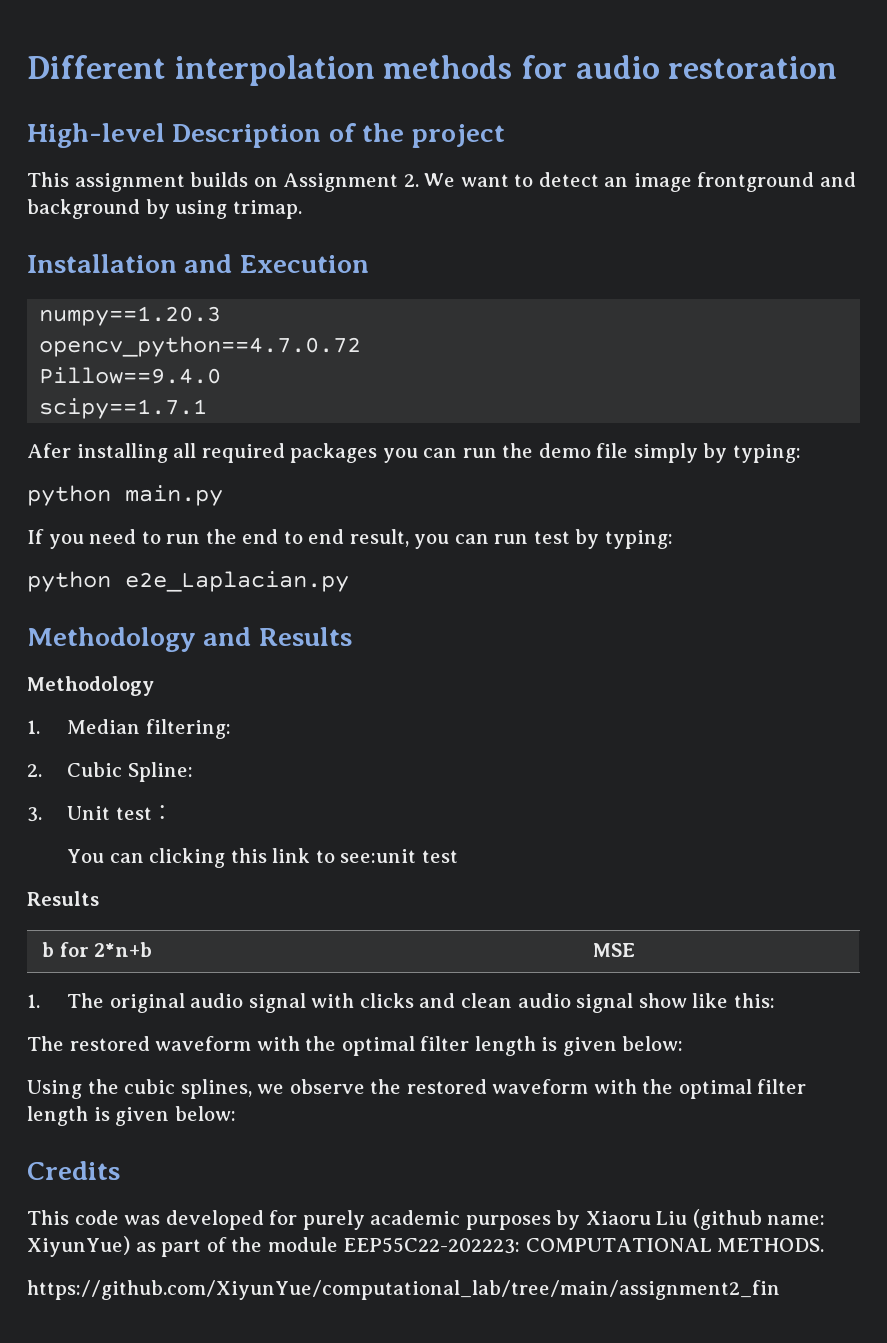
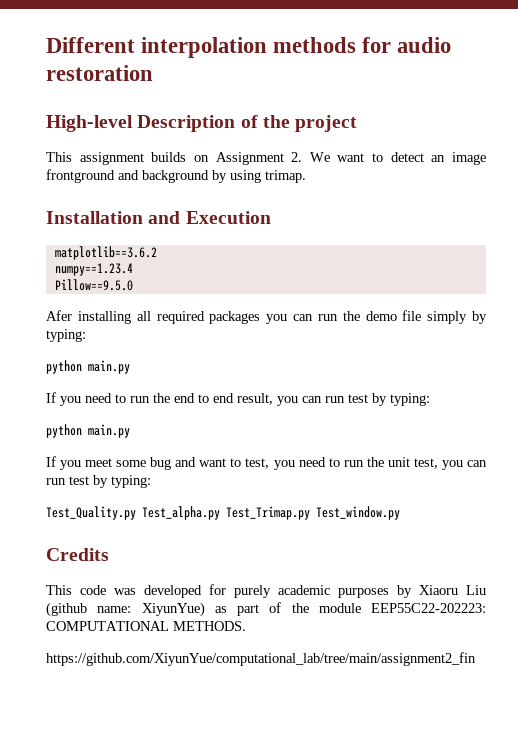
- numpy==1.20.3
- opencv_python==4.7.0.72
- Pillow==9.4.0
- scipy==1.7.1
+ matplotlib==3.6.2
+ numpy==1.23.4
+ Pillow==9.5.0
  If you need to run the end to end result, you can run test by typing:
- python e2e_Laplacian.py
- Methodology and Results
- Methodology
- 1. Median filtering:
- 2. Cubic Spline:
- 3. Unit test：
- You can clicking this link to see:unit test
- Results
- b for 2*n+b | MSE
- 1. The original audio signal with clicks and clean audio signal show like this:
- The restored waveform with the optimal filter length is given below:
- Using the cubic splines, we observe the restored waveform with the optimal filter length is given below:
+ python main.py
+ If you meet some bug and want to test, you need to run the unit test, you can run test by typing:
+ Test_Quality.py Test_alpha.py Test_Trimap.py Test_window.py

